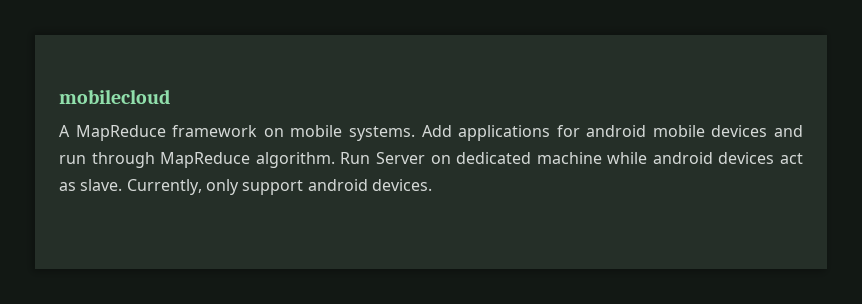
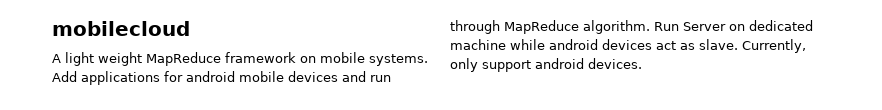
- A MapReduce framework on mobile systems.
+ A light weight MapReduce framework on mobile systems.

